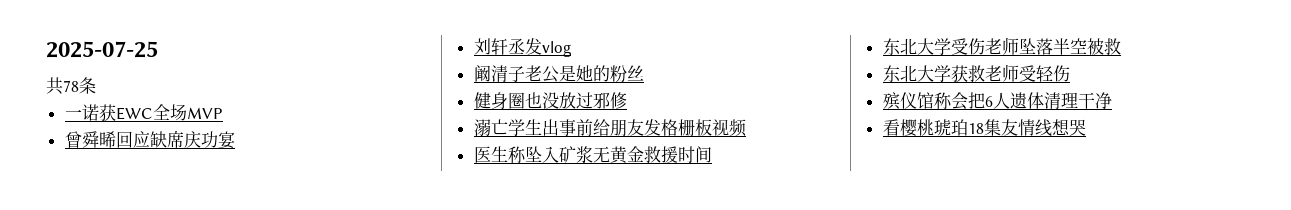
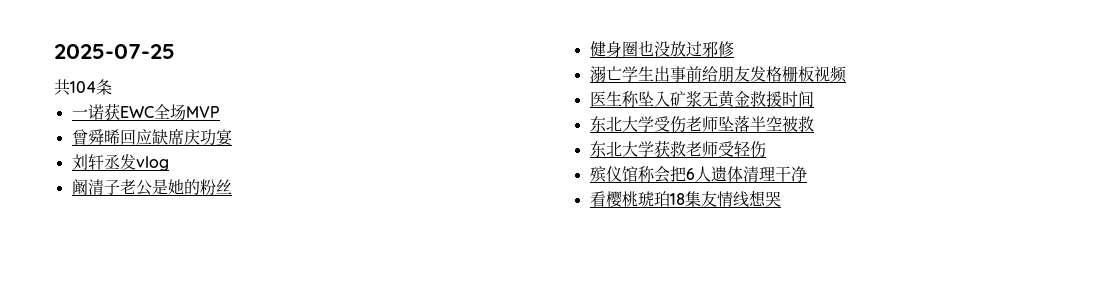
- 共78条
+ 共104条

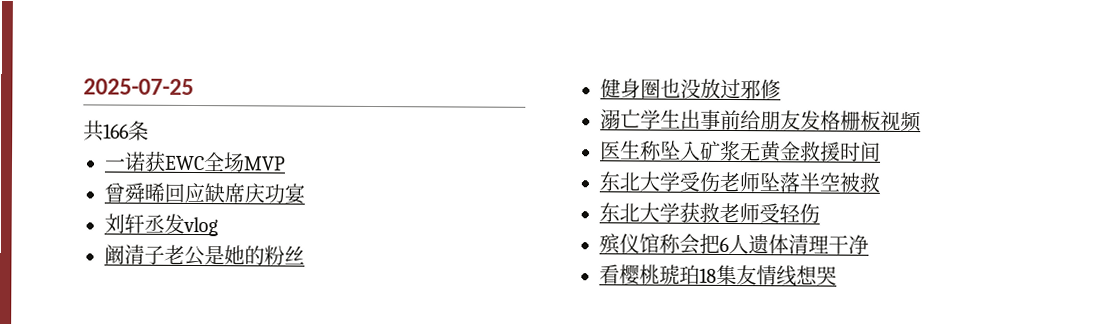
- 共104条
+ 共166条

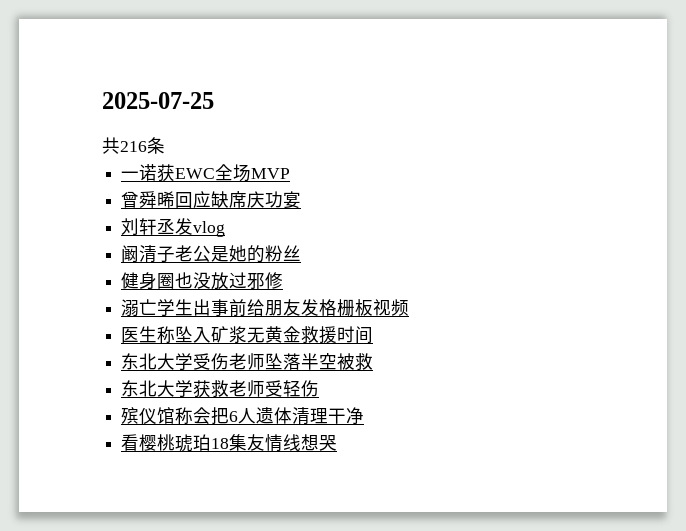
- 共166条
+ 共216条

